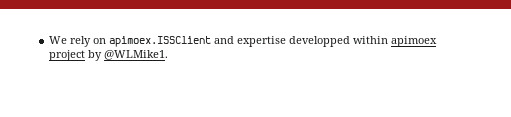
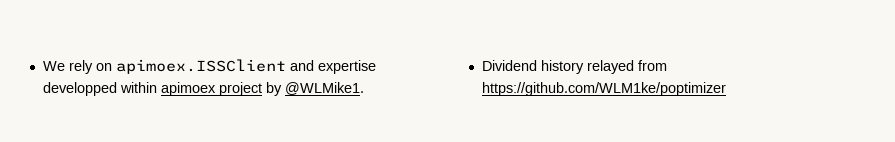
+ Dividend history relayed from https://github.com/WLM1ke/poptimizer

